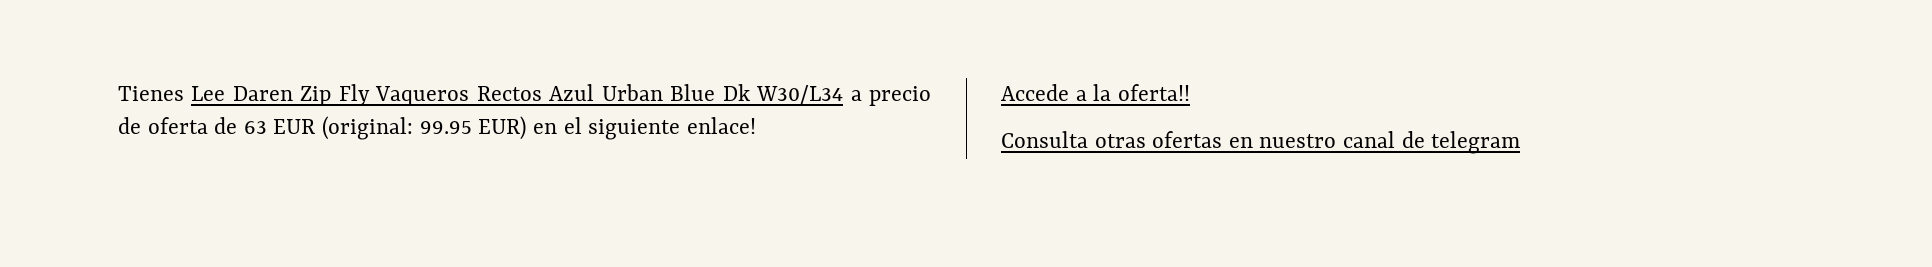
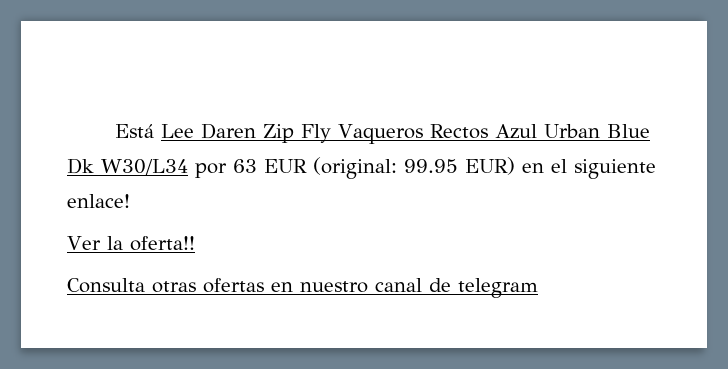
- Tienes Lee Daren Zip Fly Vaqueros Rectos Azul Urban Blue Dk W30/L34 a precio de oferta de 63 EUR (original: 99.95 EUR) en el siguiente enlace!
+ Está Lee Daren Zip Fly Vaqueros Rectos Azul Urban Blue Dk W30/L34 por 63 EUR (original: 99.95 EUR) en el siguiente enlace!
- Accede a la oferta!!
+ Ver la oferta!!

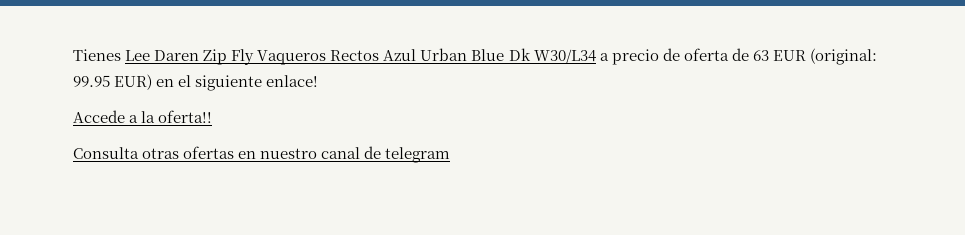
- Está Lee Daren Zip Fly Vaqueros Rectos Azul Urban Blue Dk W30/L34 por 63 EUR (original: 99.95 EUR) en el siguiente enlace!
+ Tienes Lee Daren Zip Fly Vaqueros Rectos Azul Urban Blue Dk W30/L34 a precio de oferta de 63 EUR (original: 99.95 EUR) en el siguiente enlace!
- Ver la oferta!!
+ Accede a la oferta!!

